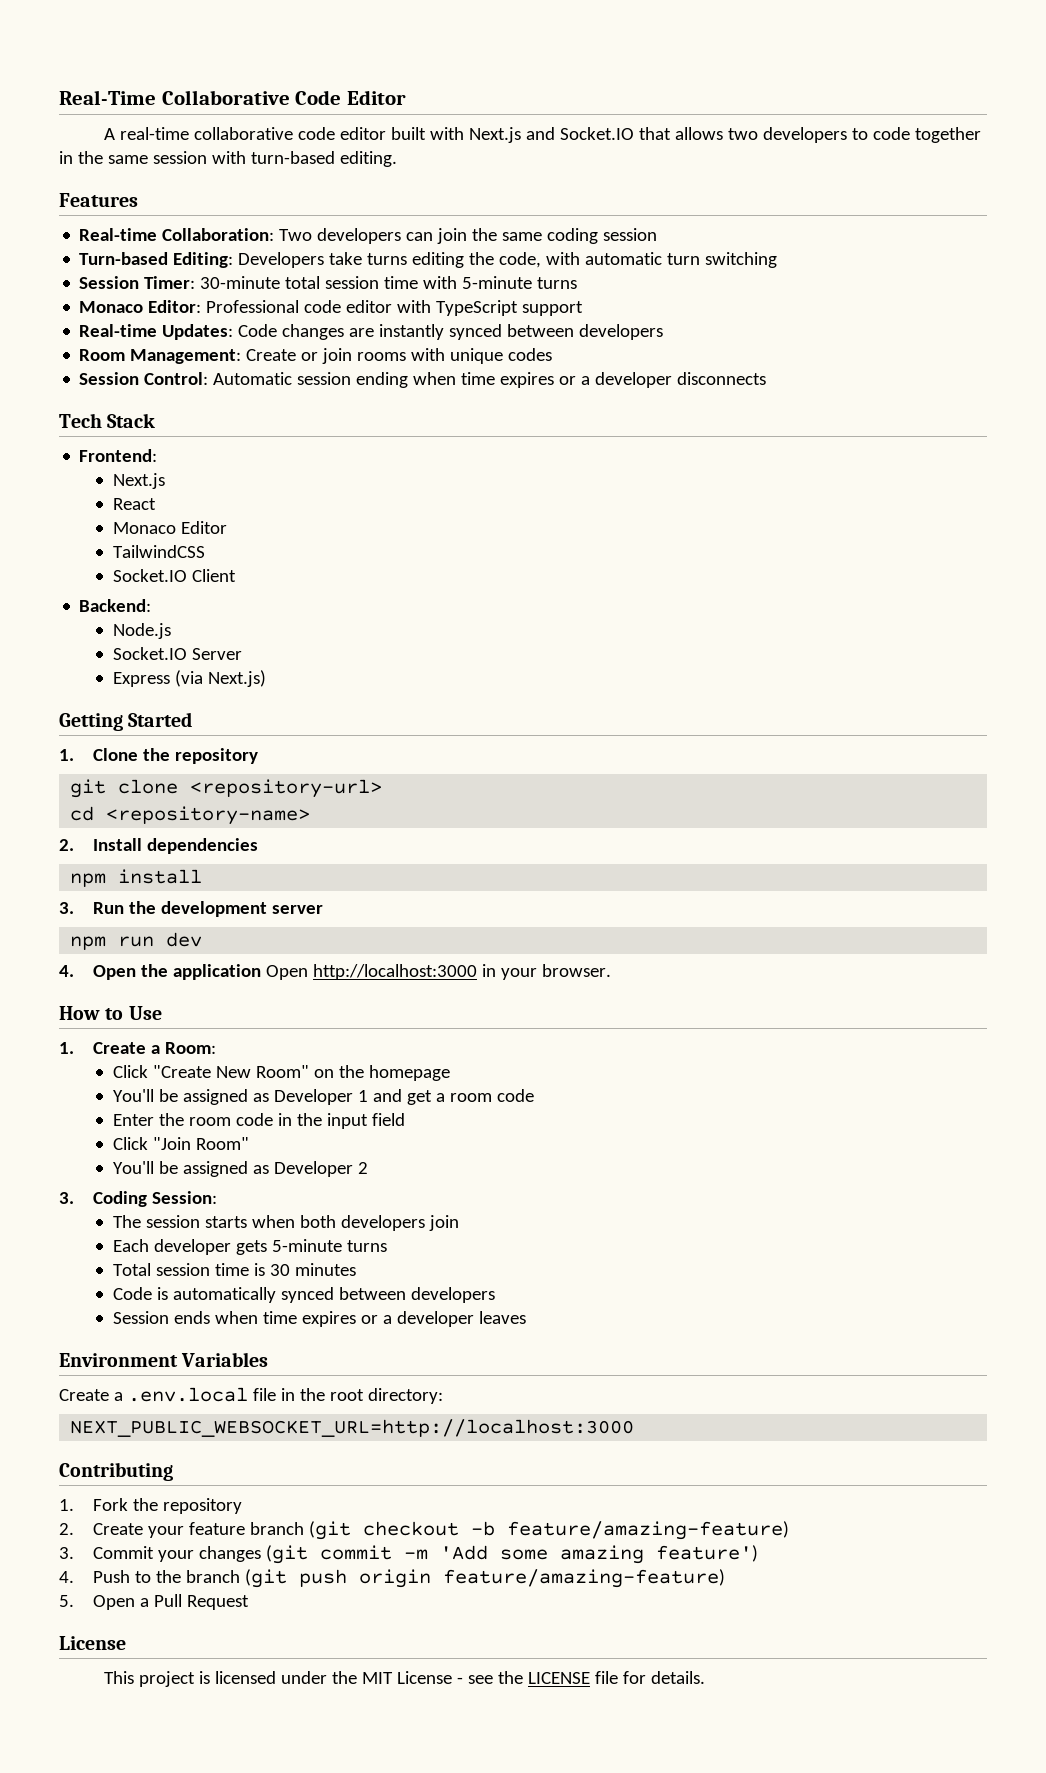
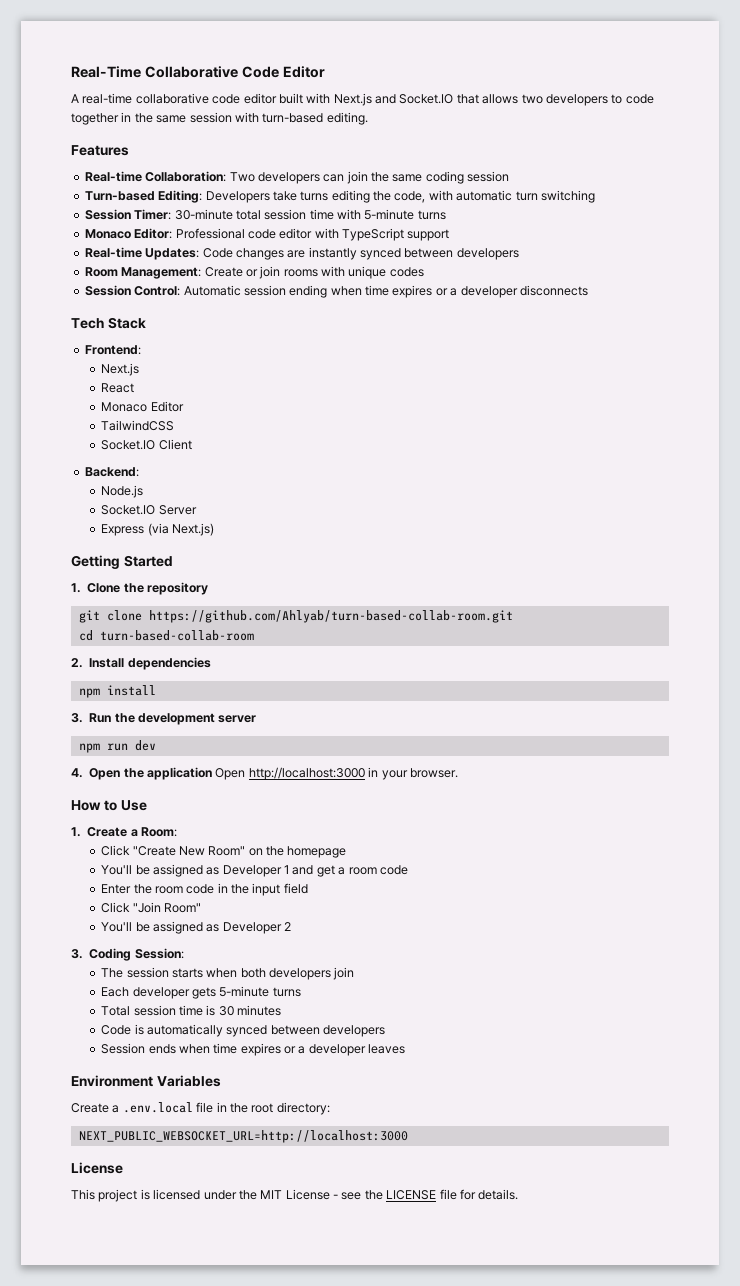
- git clone <repository-url>
+ git clone https://github.com/Ahlyab/turn-based-collab-room.git
- cd <repository-name>
+ cd turn-based-collab-room
- Contributing
- 1. Fork the repository
- 2. Create your feature branch (git checkout -b feature/amazing-feature)
- 3. Commit your changes (git commit -m 'Add some amazing feature')
- 4. Push to the branch (git push origin feature/amazing-feature)
- 5. Open a Pull Request

